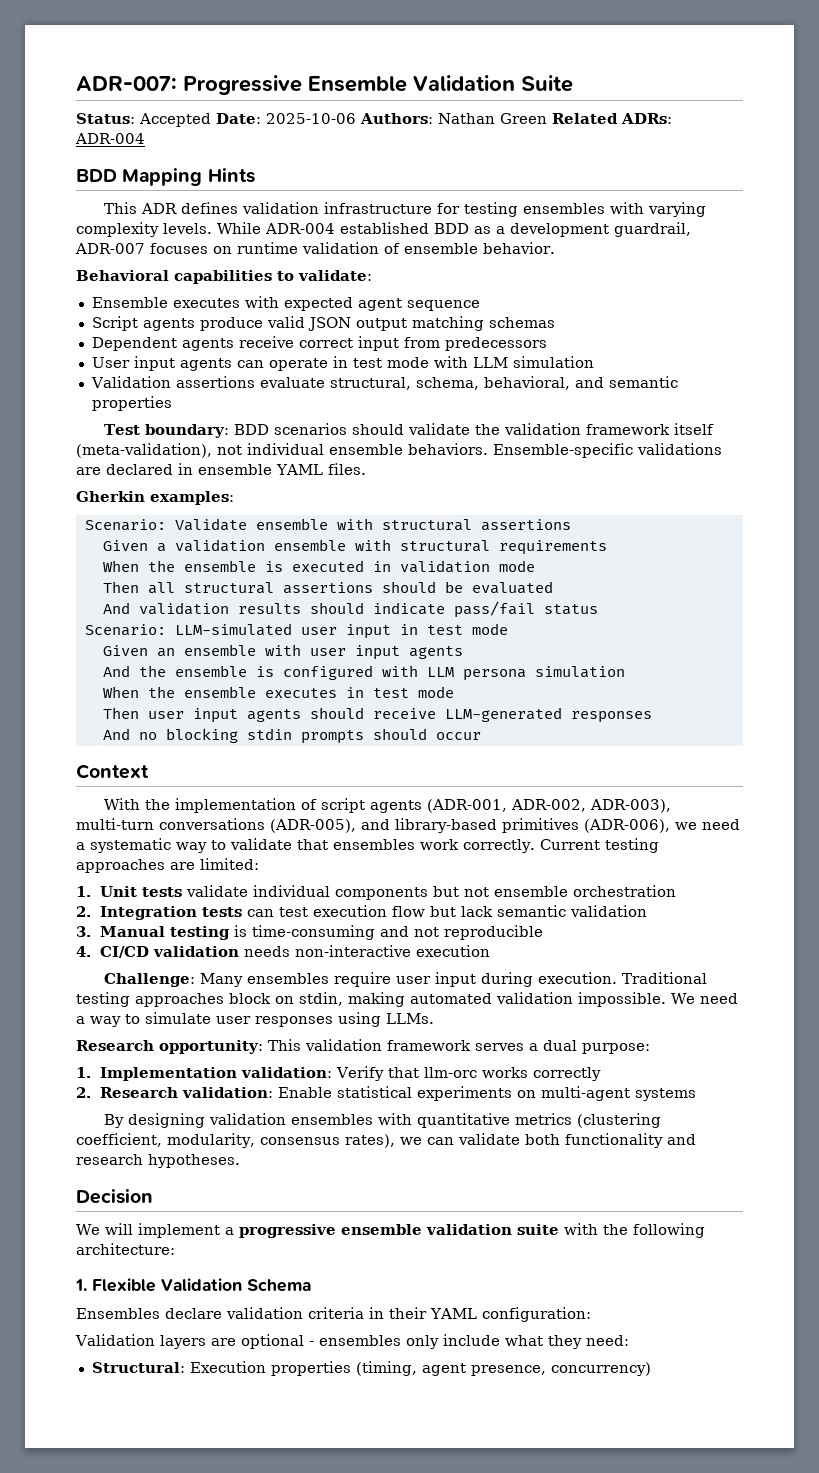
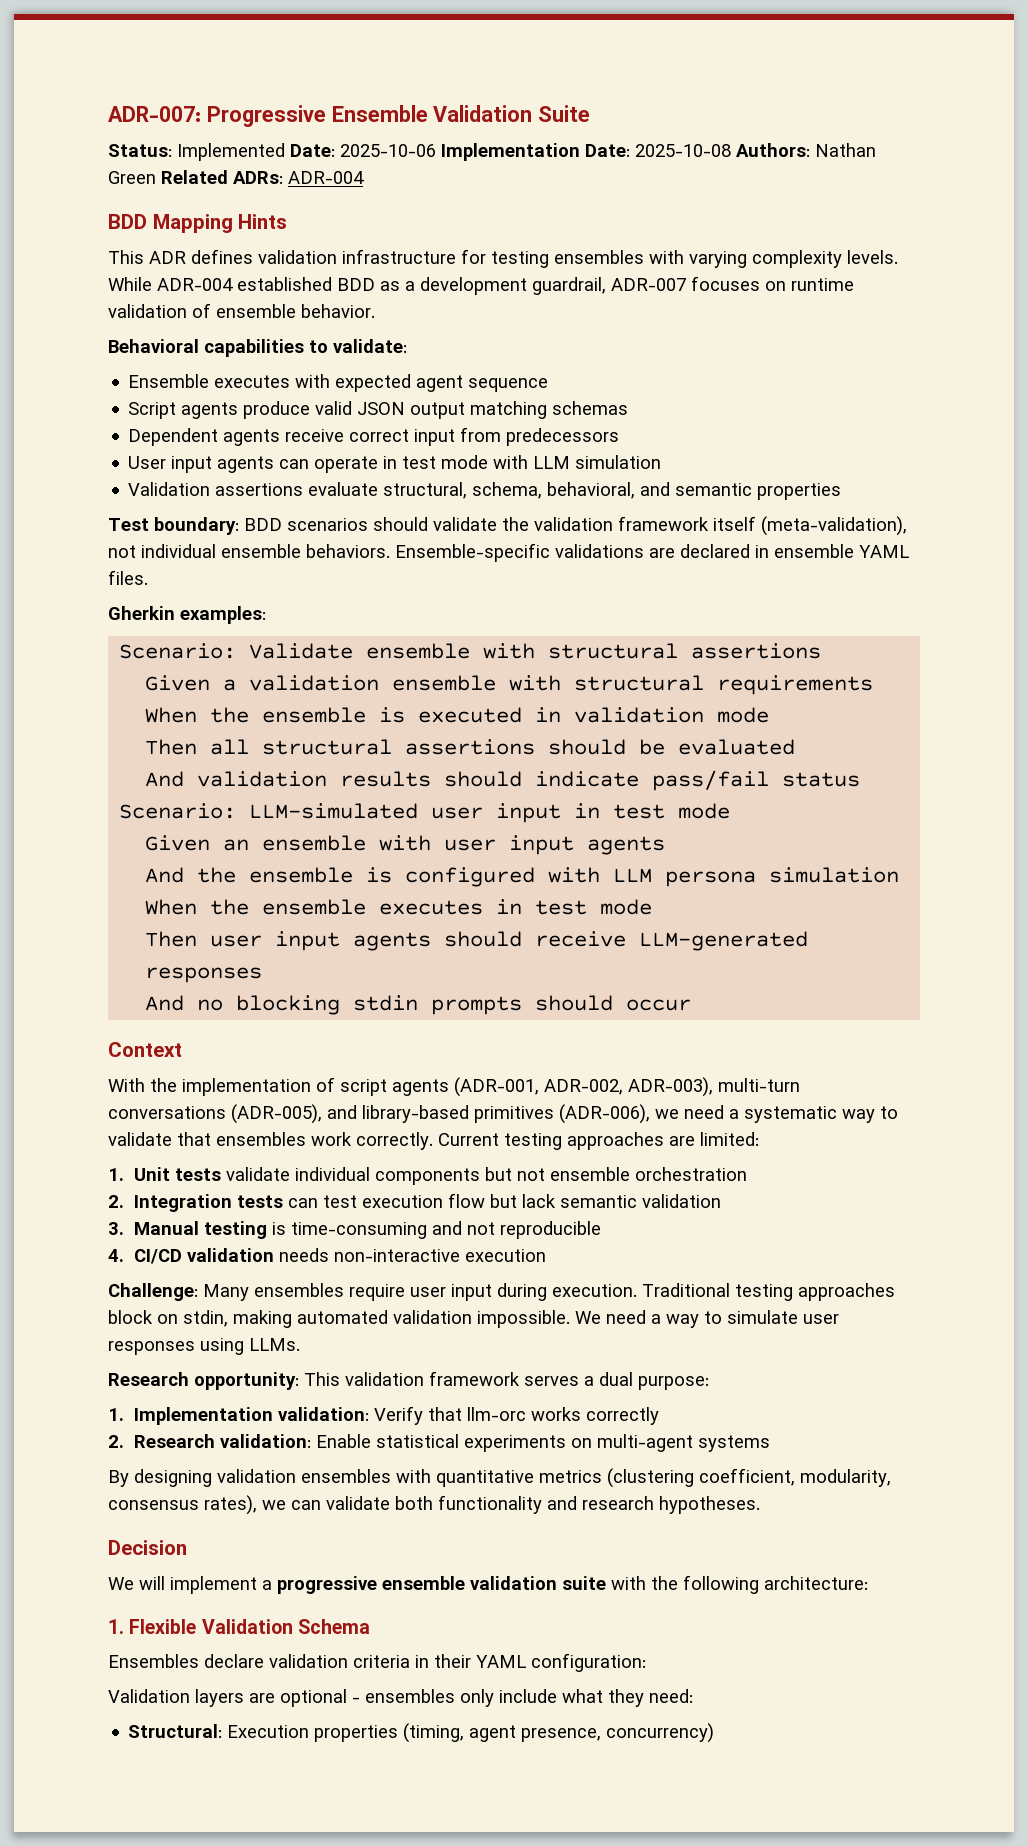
- Status: Accepted Date: 2025-10-06 Authors: Nathan Green Related ADRs: ADR-004
+ Status: Implemented Date: 2025-10-06 Implementation Date: 2025-10-08 Authors: Nathan Green Related ADRs: ADR-004

